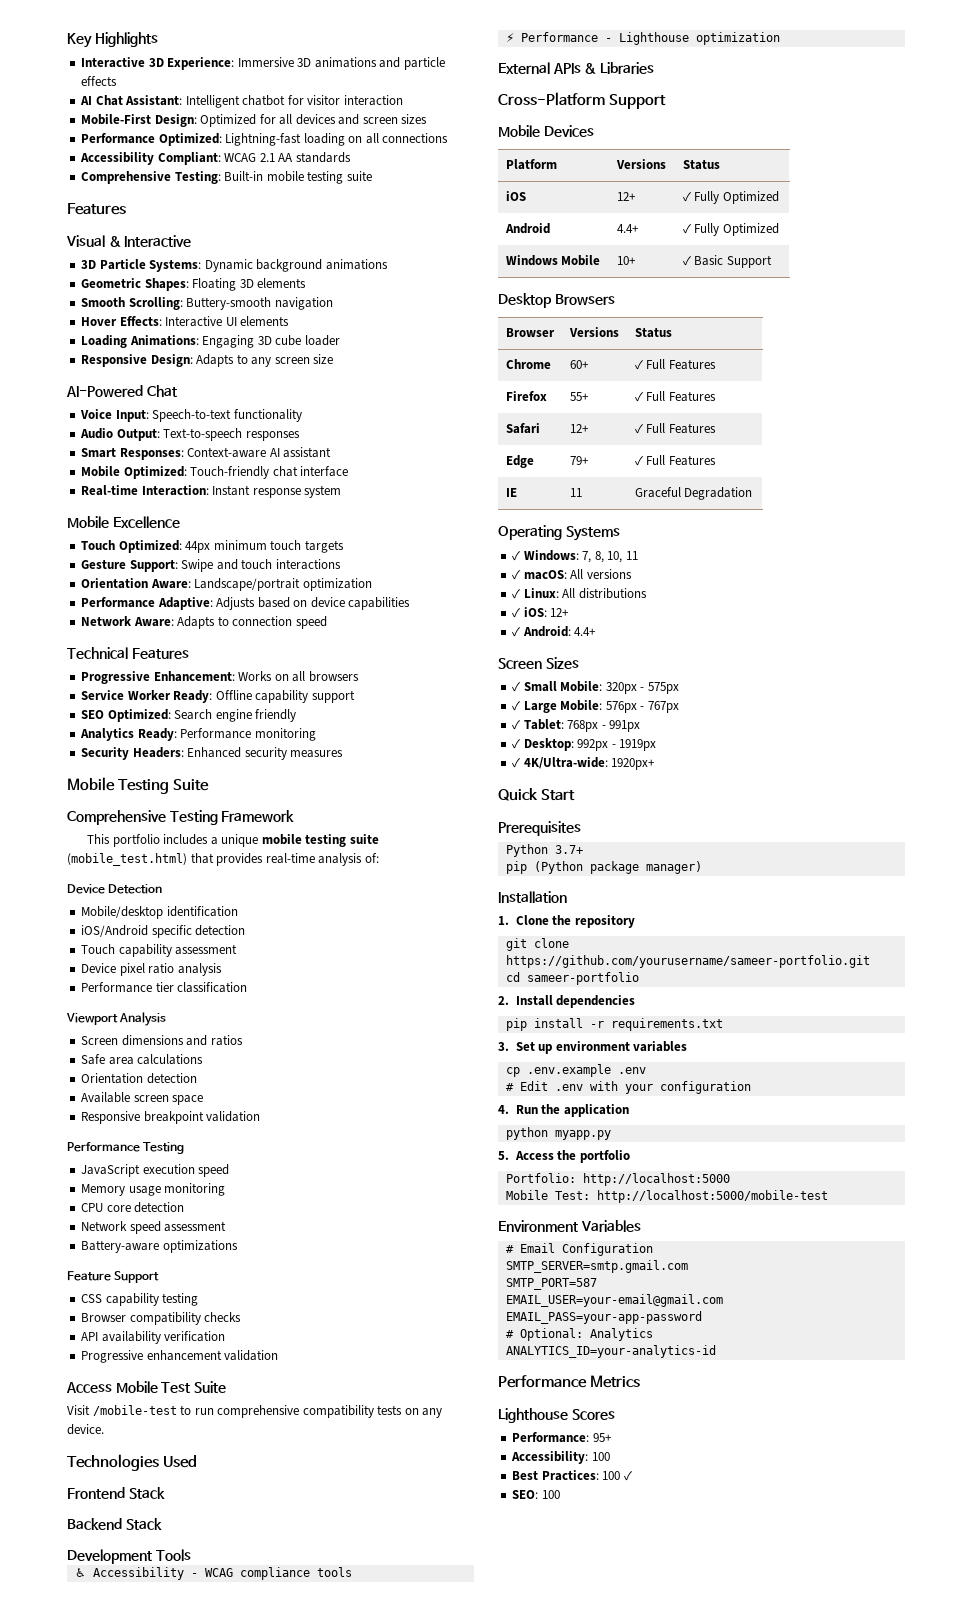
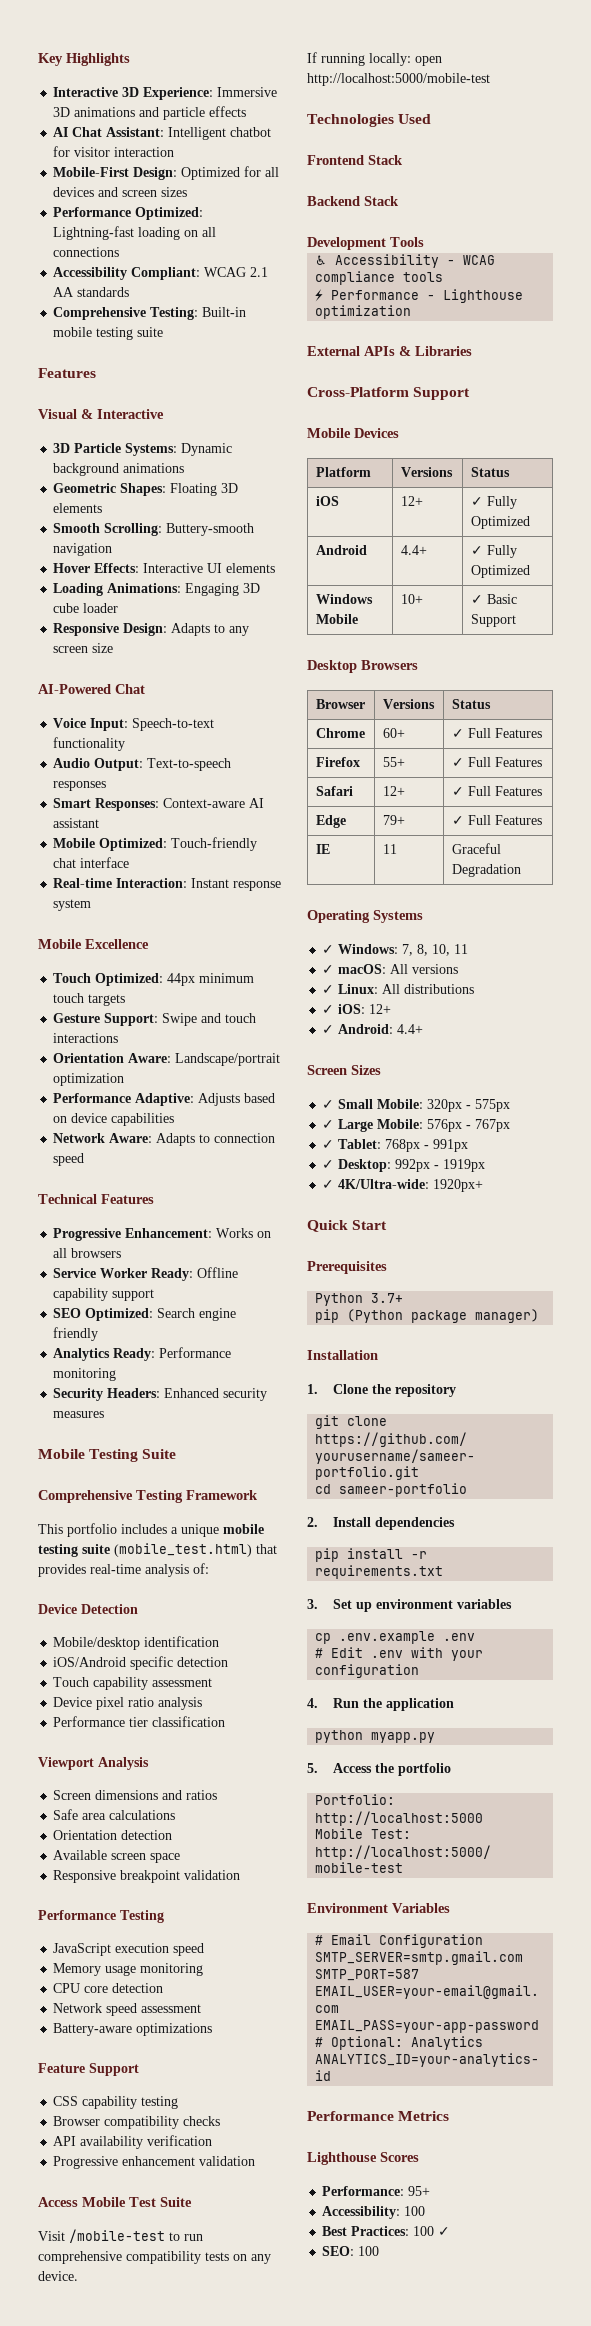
+ If running locally: open http://localhost:5000/mobile-test

